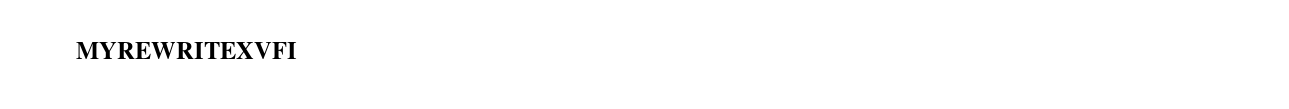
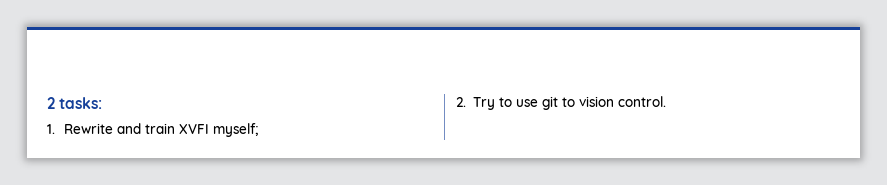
- MYREWRITEXVFI
+ 2 tasks:
+ 1. Rewrite and train XVFI myself;
+ 2. Try to use git to vision control.

